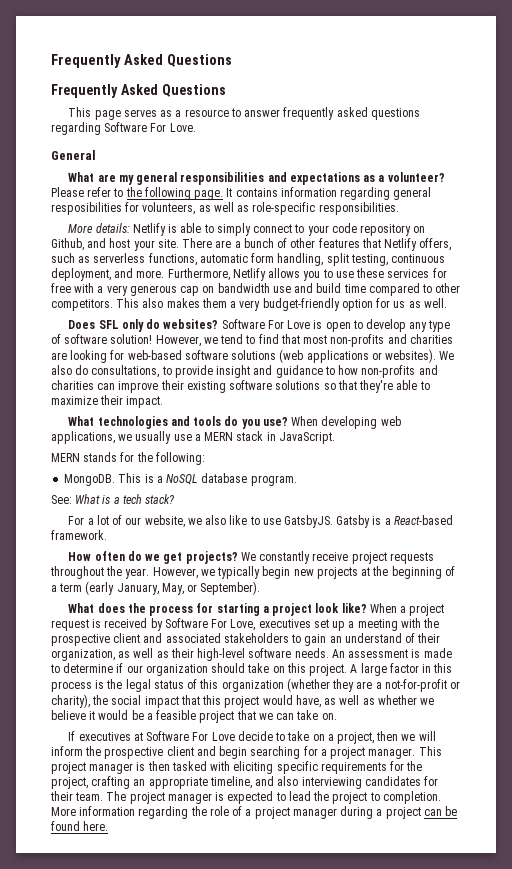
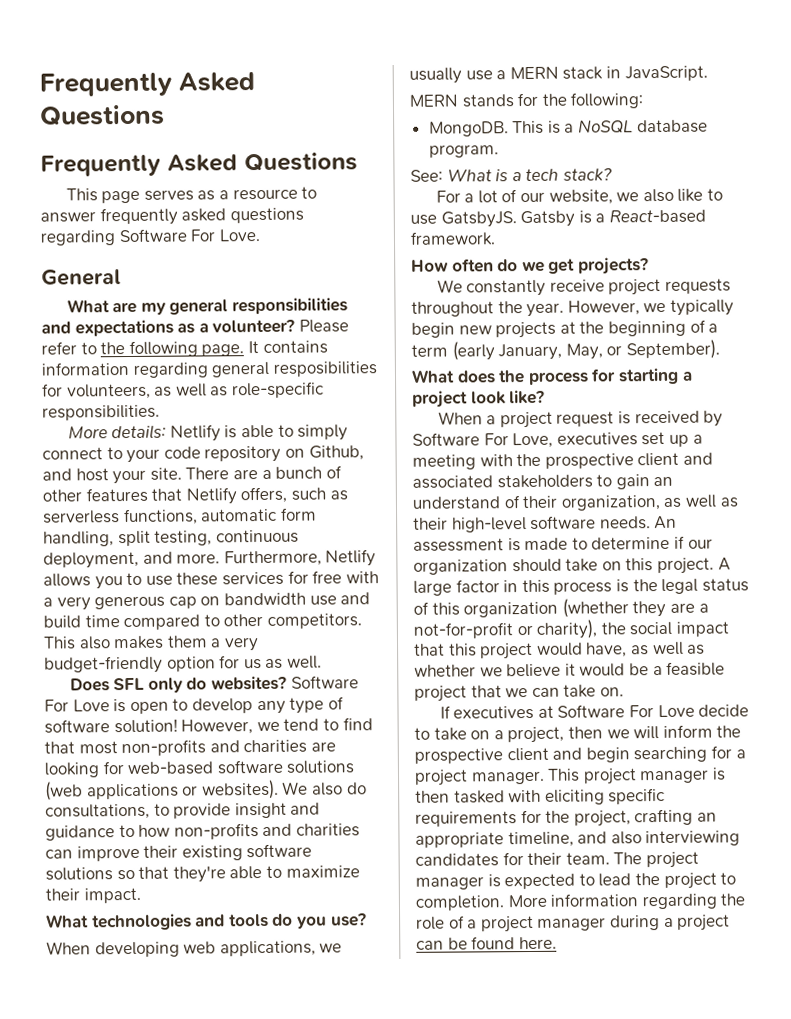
- What technologies and tools do you use? When developing web applications, we usually use a MERN stack in JavaScript.
+ What technologies and tools do you use?
+ When developing web applications, we usually use a MERN stack in JavaScript.
- How often do we get projects? We constantly receive project requests throughout the year.
+ How often do we get projects?
+ We constantly receive project requests throughout the year.
- What does the process for starting a project look like? When a project request is received by Software For Love, executives set up a meeting with the prospective client and associated stakeholders to gain an understand of their organization, as well as their high-level software needs.
+ What does the process for starting a project look like?
+ When a project request is received by Software For Love, executives set up a meeting with the prospective client and associated stakeholders to gain an understand of their organization, as well as their high-level software needs.

